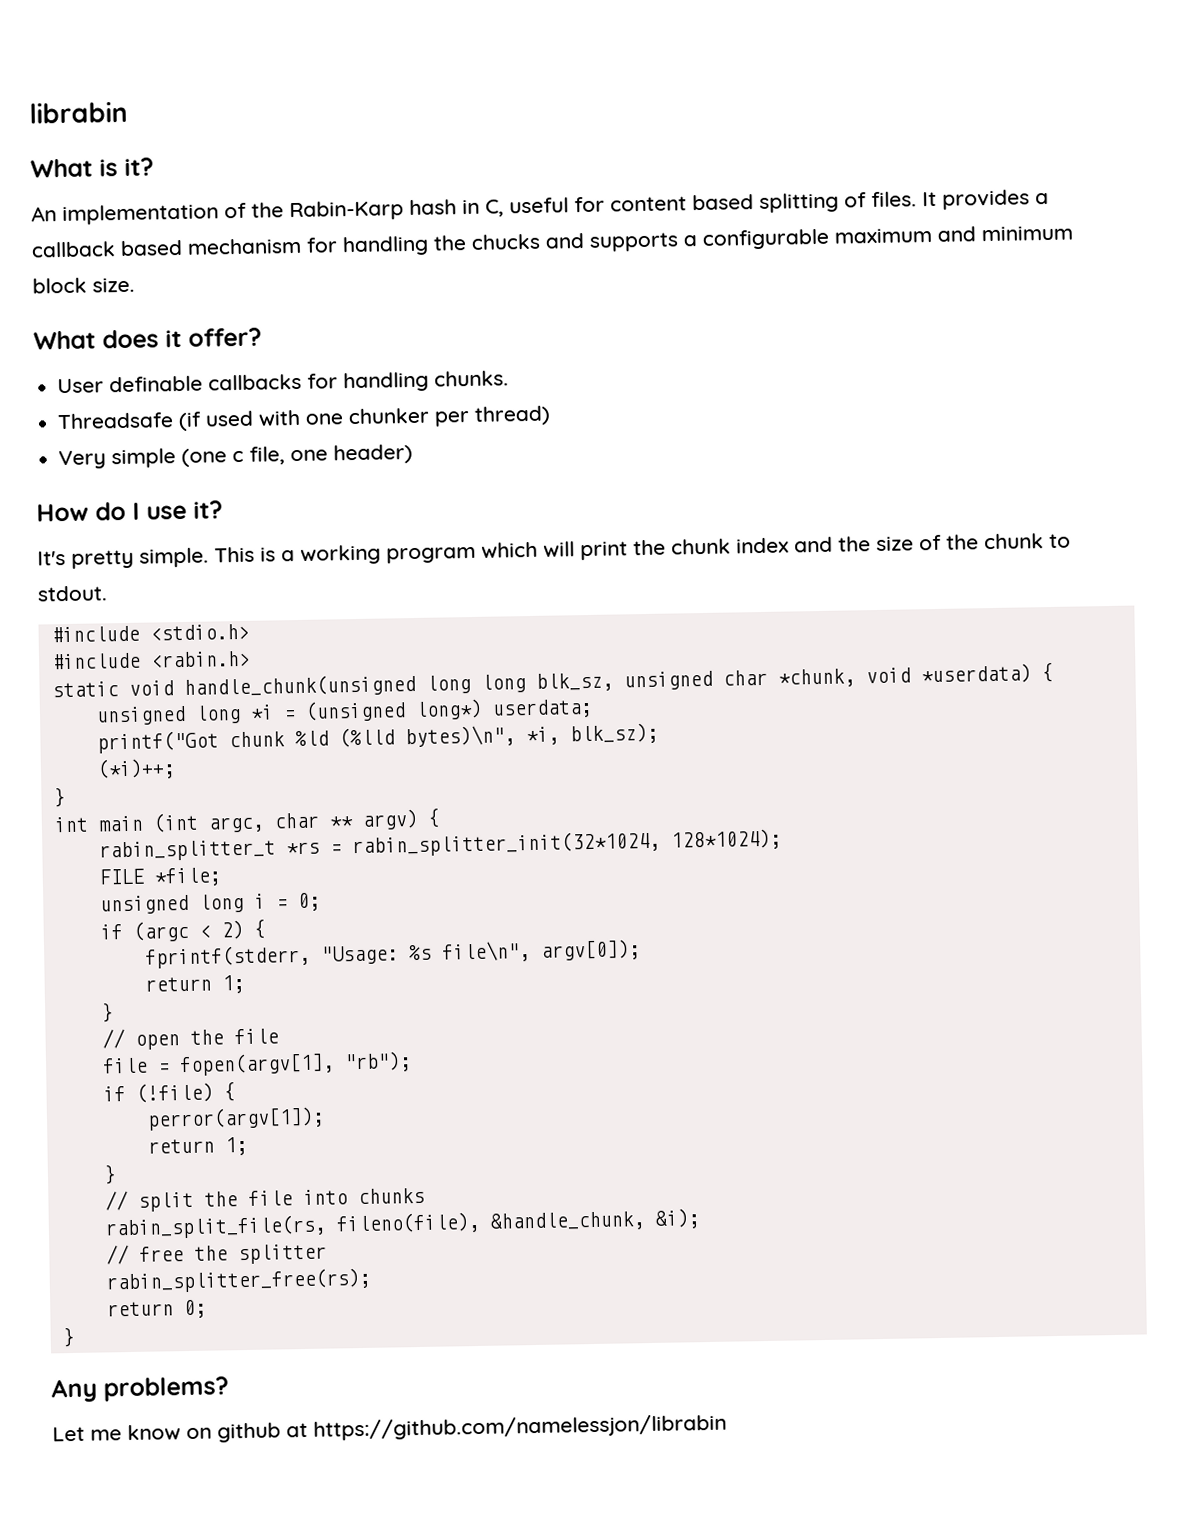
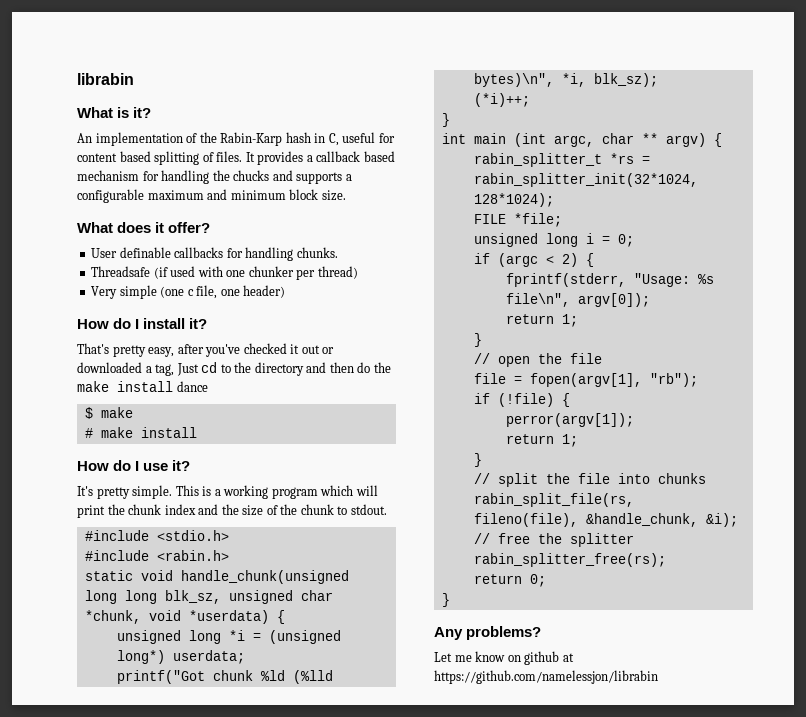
+ How do I install it?
+ That's pretty easy, after you've checked it out or downloaded a tag, Just cd to the directory and then do the make install dance
+ $ make
+ # make install

